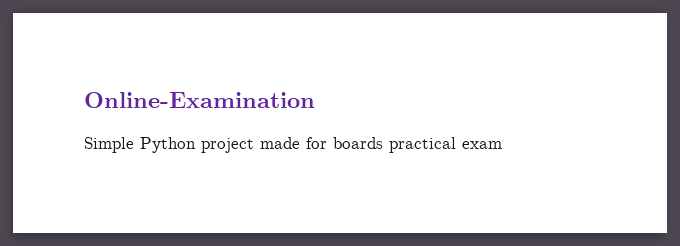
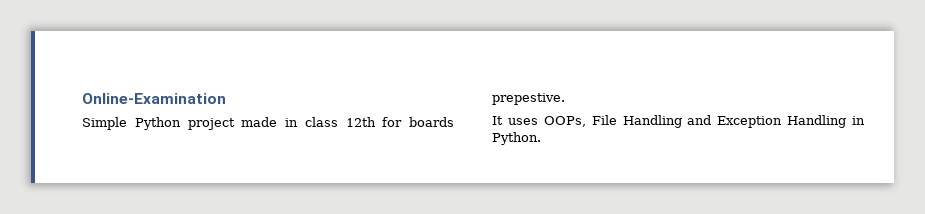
- Simple Python project made for boards practical exam
+ Simple Python project made in class 12th for boards prepestive.
+ It uses OOPs, File Handling and Exception Handling in Python.

